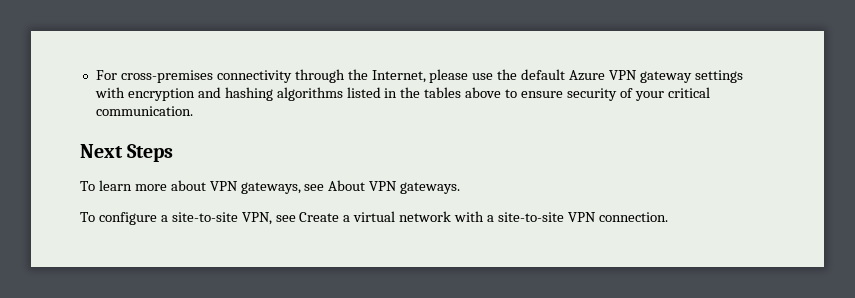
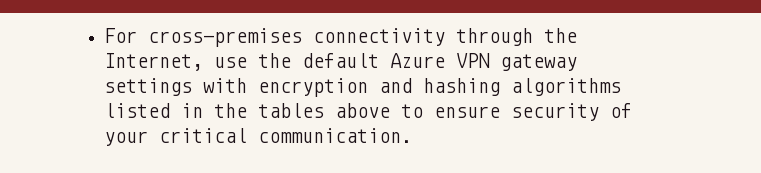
- For cross-premises connectivity through the Internet, please use the default Azure VPN gateway settings with encryption and hashing algorithms listed in the tables above to ensure security of your critical communication.
+ For cross-premises connectivity through the Internet, use the default Azure VPN gateway settings with encryption and hashing algorithms listed in the tables above to ensure security of your critical communication.
- Next Steps
- To learn more about VPN gateways, see About VPN gateways.
- To configure a site-to-site VPN, see Create a virtual network with a site-to-site VPN connection.

